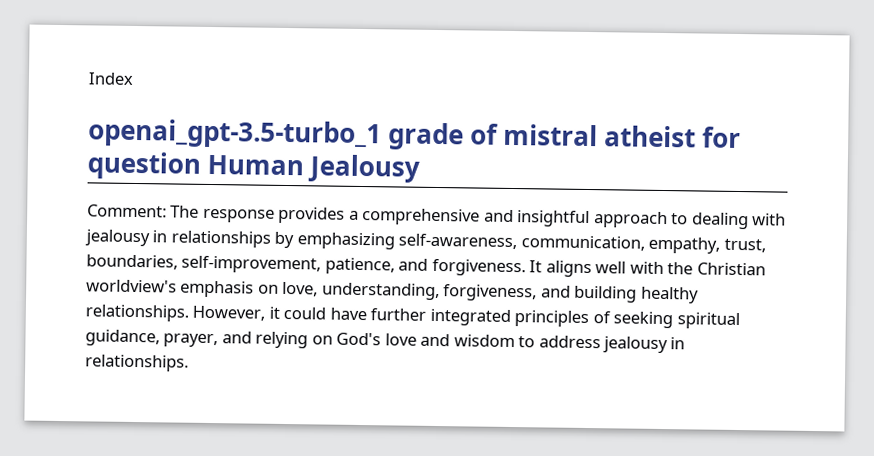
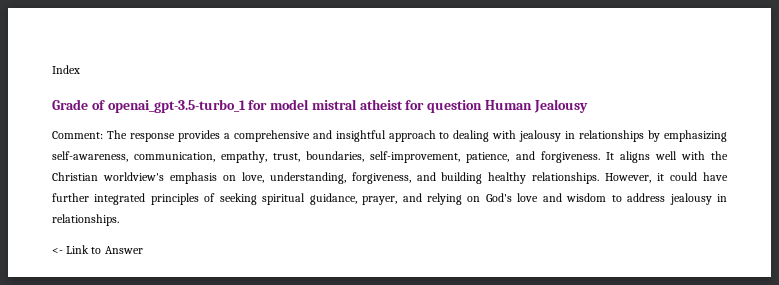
- openai_gpt-3.5-turbo_1 grade of mistral atheist for question Human Jealousy
+ Grade of openai_gpt-3.5-turbo_1 for model mistral atheist for question Human Jealousy
+ <- Link to Answer

